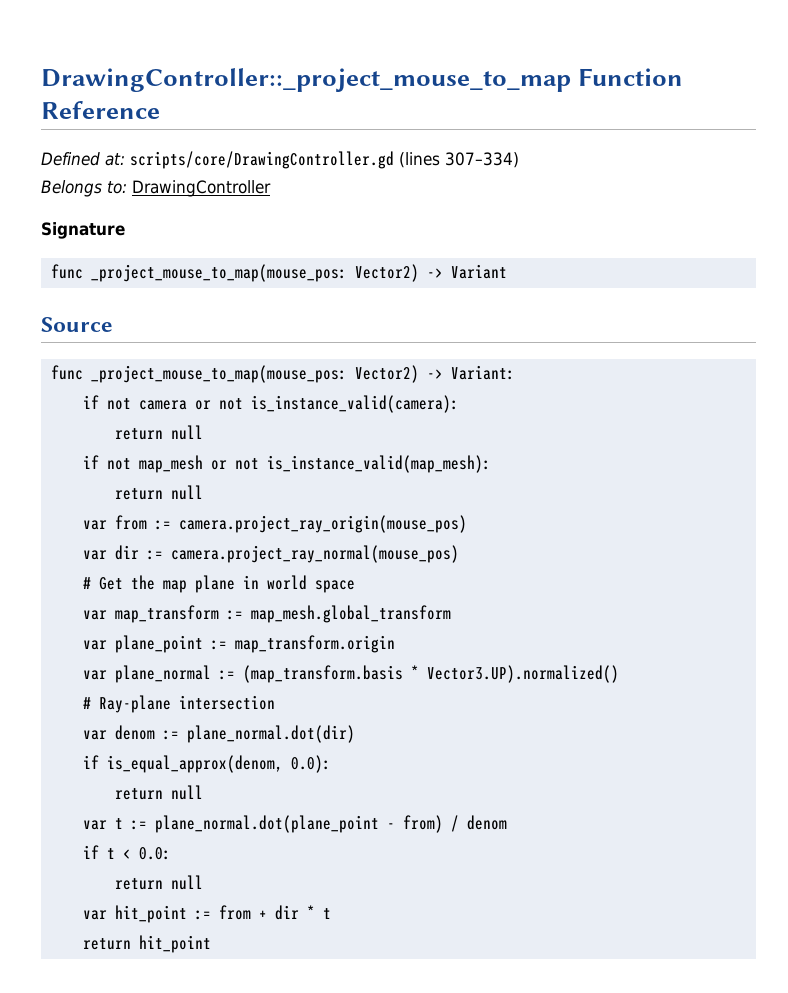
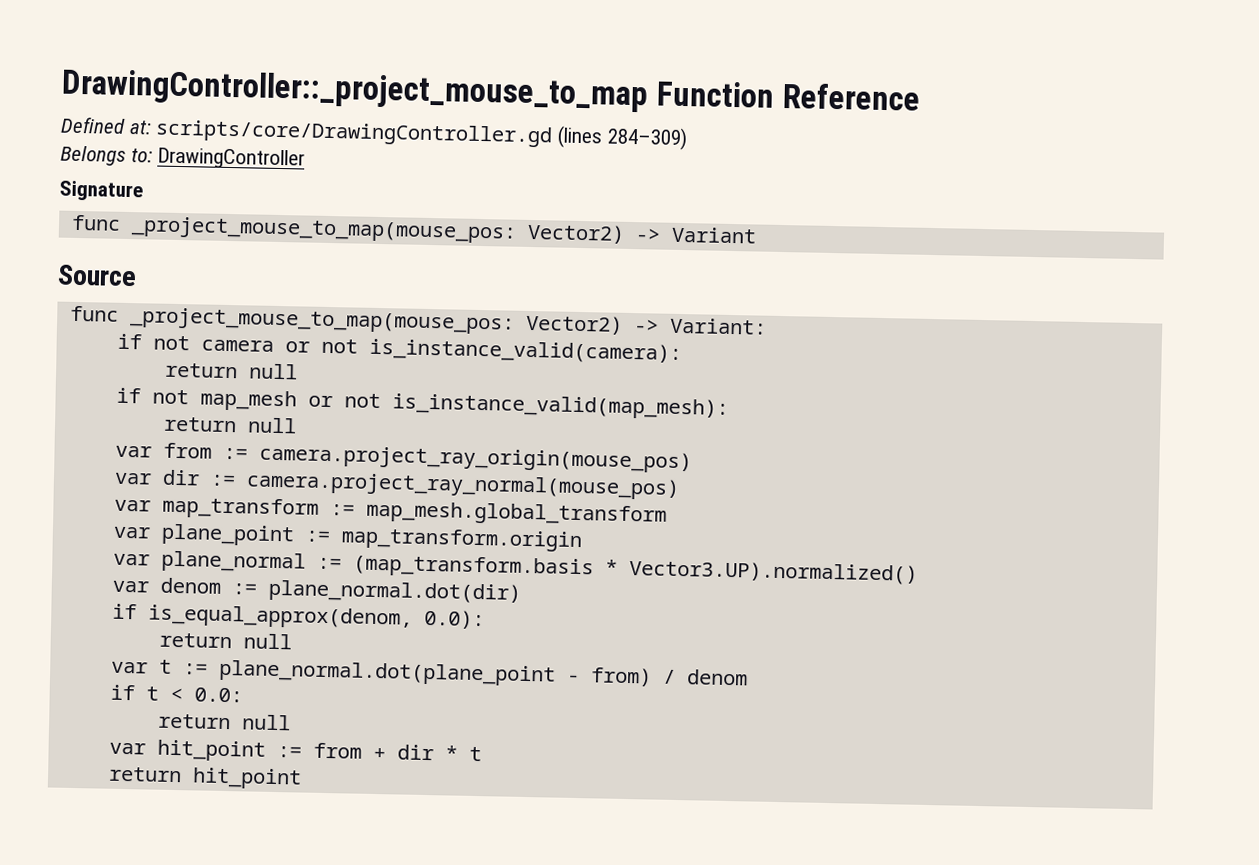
- Defined at: scripts/core/DrawingController.gd (lines 307–334)
+ Defined at: scripts/core/DrawingController.gd (lines 284–309)
- # Get the map plane in world space
- # Ray-plane intersection

